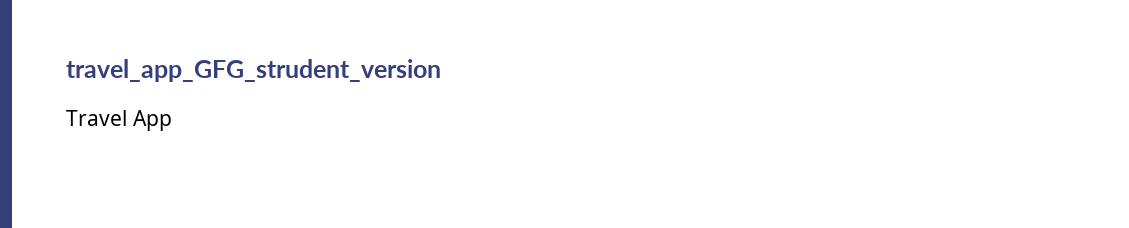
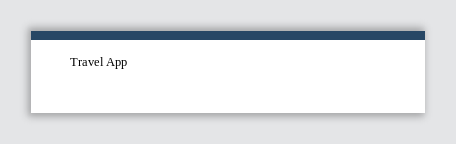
- travel_app_GFG_strudent_version

